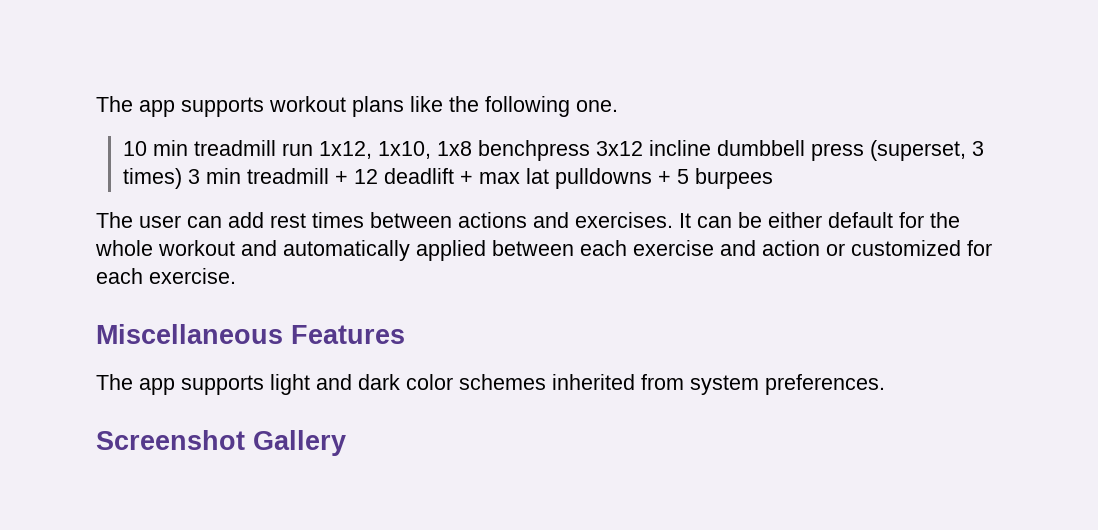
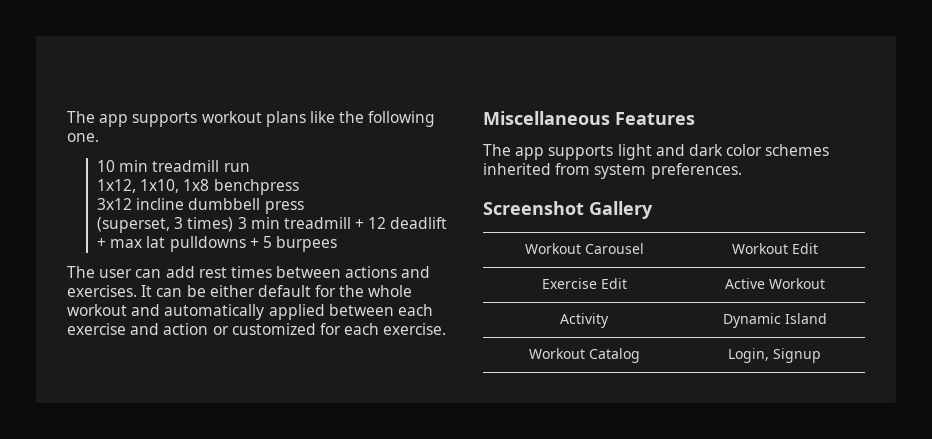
- 10 min treadmill run 1x12, 1x10, 1x8 benchpress 3x12 incline dumbbell press (superset, 3 times) 3 min treadmill + 12 deadlift + max lat pulldowns + 5 burpees
+ 10 min treadmill run
+ 1x12, 1x10, 1x8 benchpress
+ 3x12 incline dumbbell press
+ (superset, 3 times) 3 min treadmill + 12 deadlift + max lat pulldowns + 5 burpees
+ Workout Carousel | Workout Edit
+ Exercise Edit | Active Workout
+ Activity | Dynamic Island
+ Workout Catalog | Login, Signup

